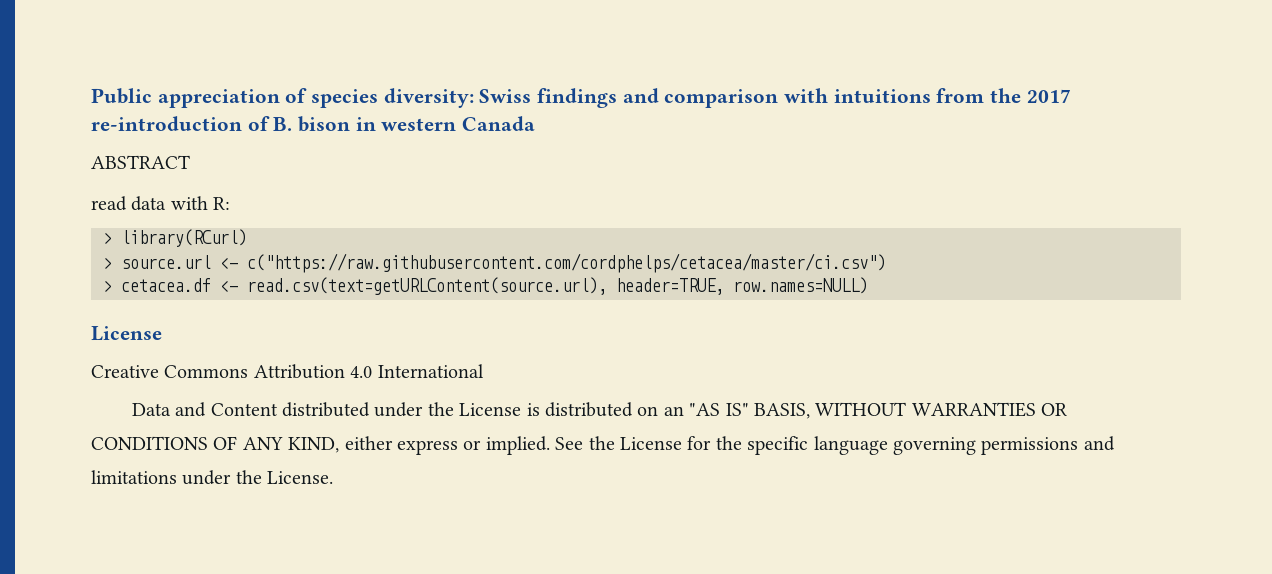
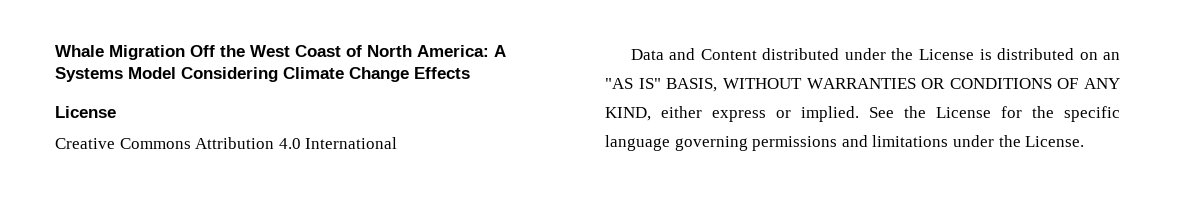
- Public appreciation of species diversity: Swiss findings and comparison with intuitions from the 2017 re-introduction of B. bison in western Canada
- ABSTRACT
- read data with R:
- > library(RCurl)
- > source.url <- c("https://raw.githubusercontent.com/cordphelps/cetacea/master/ci.csv")
- > cetacea.df <- read.csv(text=getURLContent(source.url), header=TRUE, row.names=NULL)
+ Whale Migration Off the West Coast of North America: A Systems Model Considering Climate Change Effects

